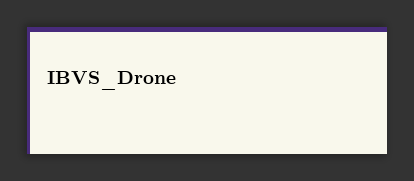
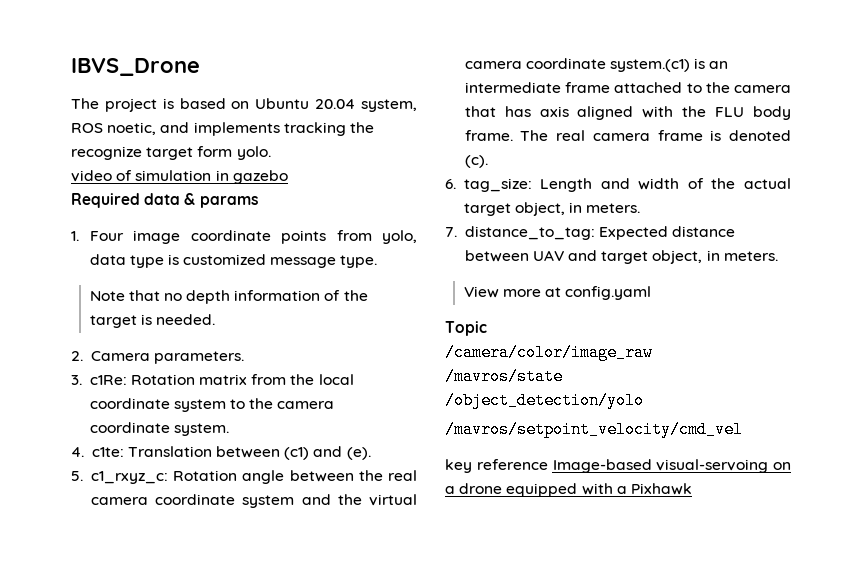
+ The project is based on Ubuntu 20.04 system, ROS noetic, and implements tracking the recognize target form yolo.
+ video of simulation in gazebo
+ Required data & params
+ 1. Four image coordinate points from yolo, data type is customized message type.
+ Note that no depth information of the target is needed.
+ 2. Camera parameters.
+ 3. c1Re: Rotation matrix from the local coordinate system to the camera coordinate system.
+ 4. c1te: Translation between (c1) and (e).
+ 5. c1_rxyz_c: Rotation angle between the real camera coordinate system and the virtual camera coordinate system.(c1) is an intermediate frame attached to the camera that has axis aligned with the FLU body frame. The real camera frame is denoted (c).
+ 6. tag_size: Length and width of the actual target object, in meters.
+ 7. distance_to_tag: Expected distance between UAV and target object, in meters.
+ View more at config.yaml
+ Topic
+ /camera/color/image_raw
+ /mavros/state
+ /object_detection/yolo
+ /mavros/setpoint_velocity/cmd_vel
+ key reference Image-based visual-servoing on a drone equipped with a Pixhawk

